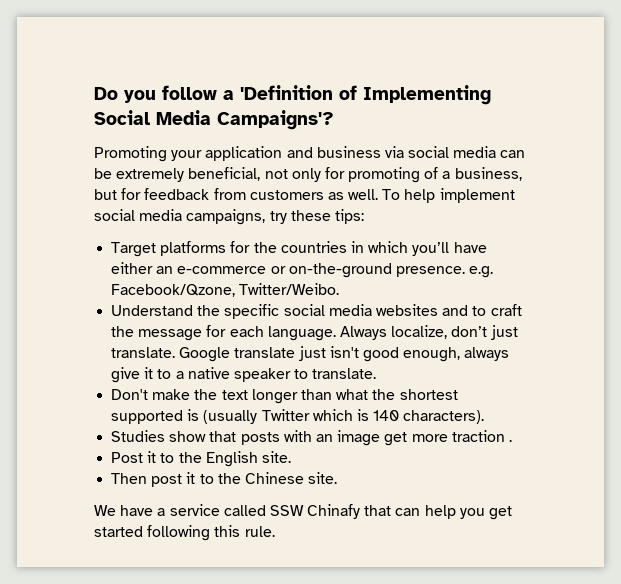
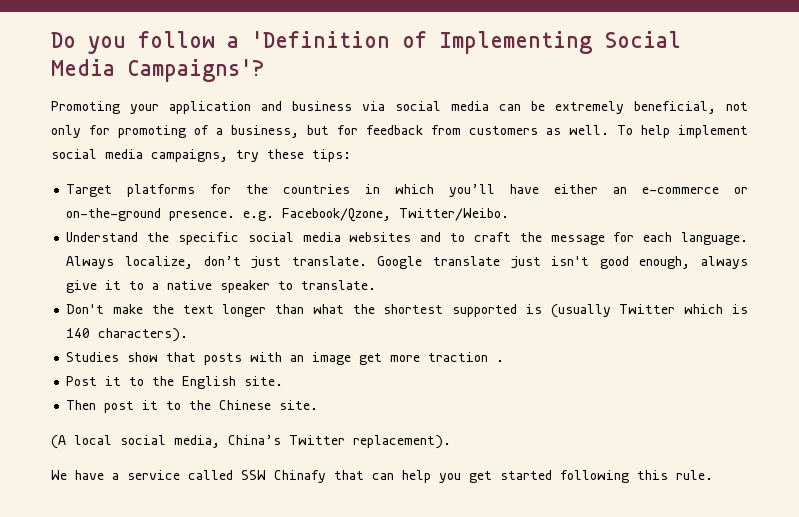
+ (A local social media, China’s Twitter replacement).

